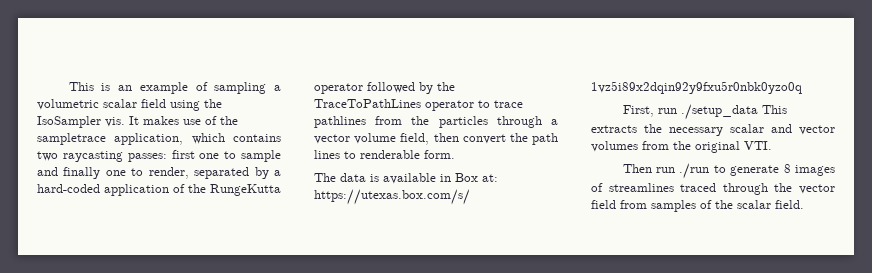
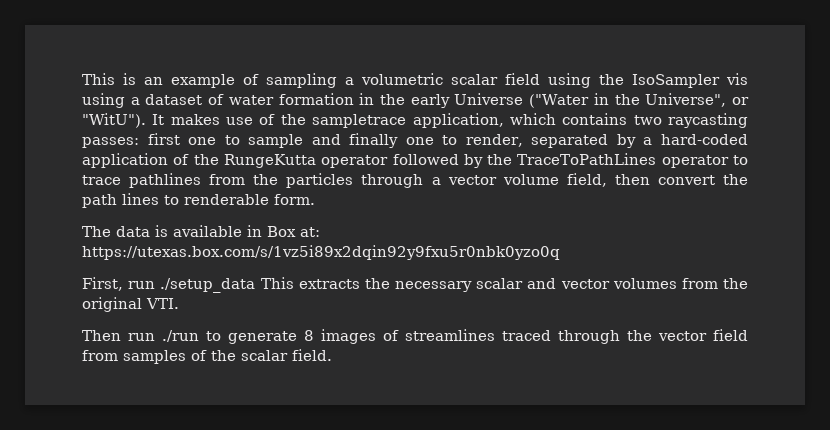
- This is an example of sampling a volumetric scalar field using the IsoSampler vis.
+ This is an example of sampling a volumetric scalar field using the IsoSampler vis using a dataset of water formation in the early Universe ("Water in the Universe", or "WitU").

